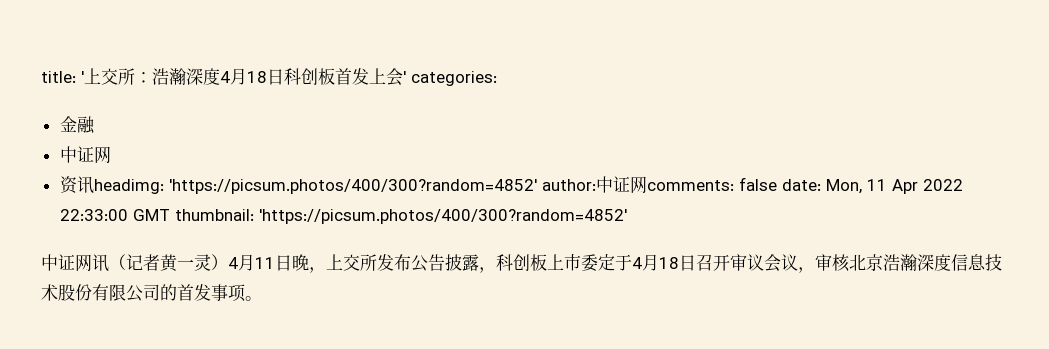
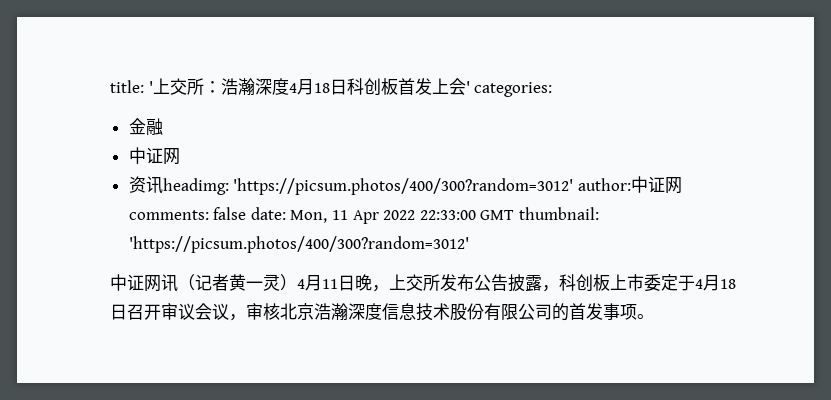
- 资讯headimg: 'https://picsum.photos/400/300?random=4852' author:中证网comments: false date: Mon, 11 Apr 2022 22:33:00 GMT thumbnail: 'https://picsum.photos/400/300?random=4852'
+ 资讯headimg: 'https://picsum.photos/400/300?random=3012' author:中证网comments: false date: Mon, 11 Apr 2022 22:33:00 GMT thumbnail: 'https://picsum.photos/400/300?random=3012'

